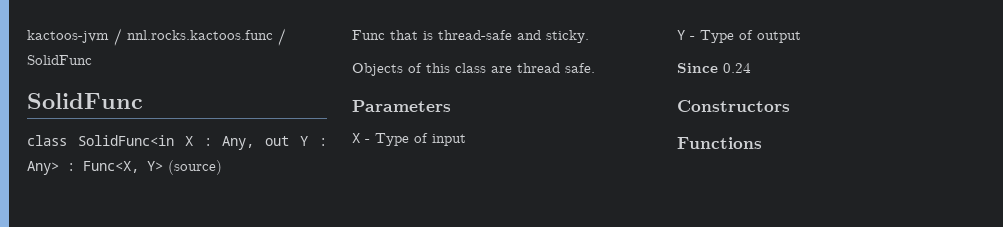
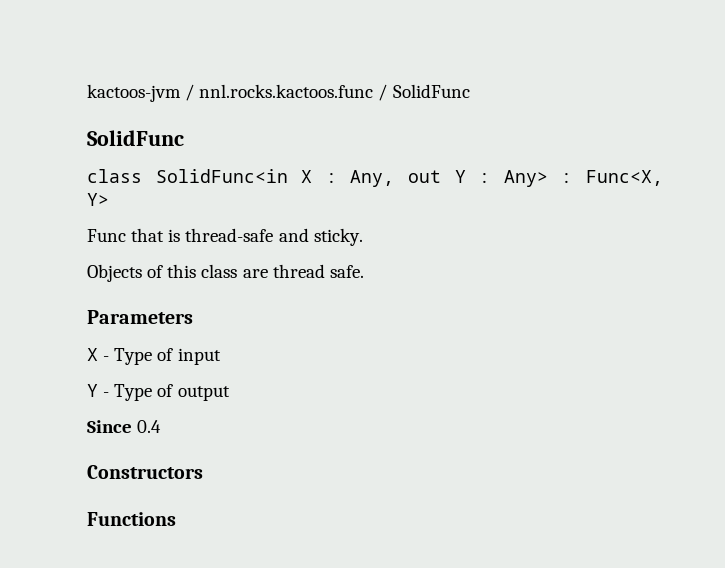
- class SolidFunc<in X : Any, out Y : Any> : Func<X, Y> (source)
+ class SolidFunc<in X : Any, out Y : Any> : Func<X, Y>
- Since 0.24
+ Since 0.4

